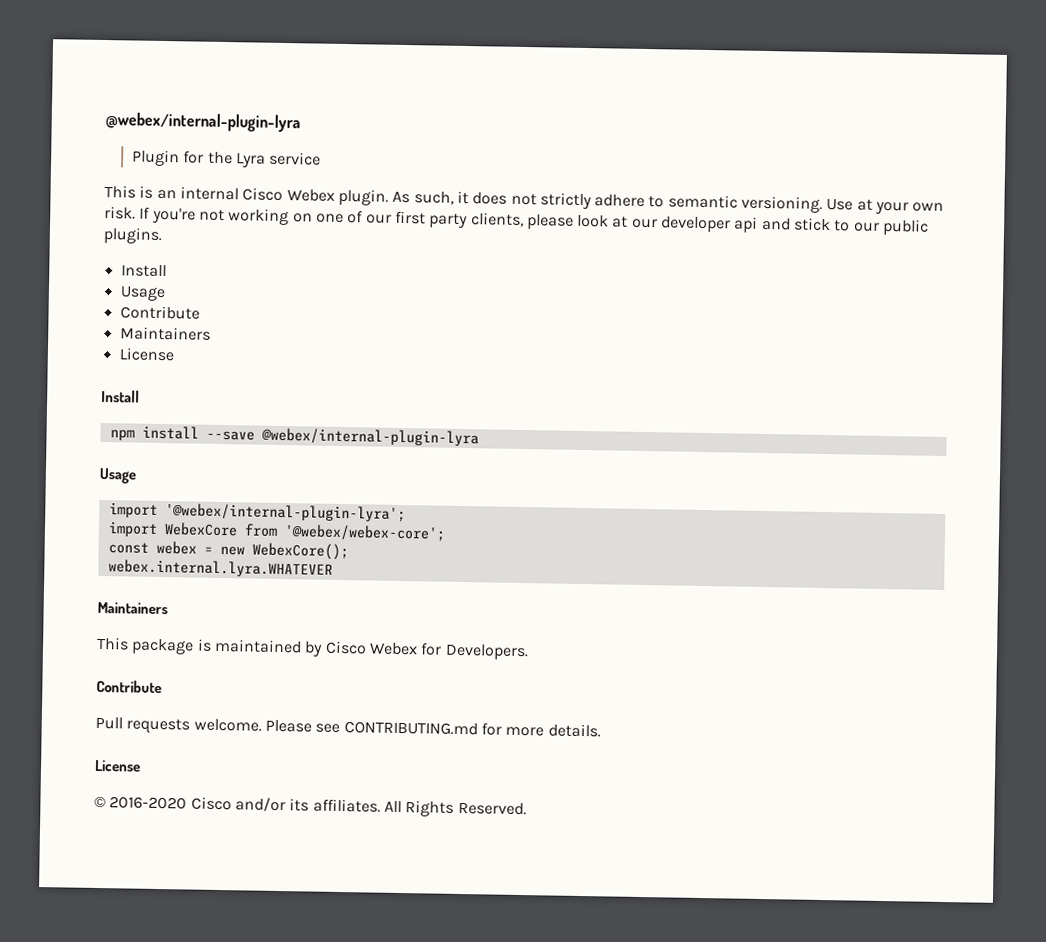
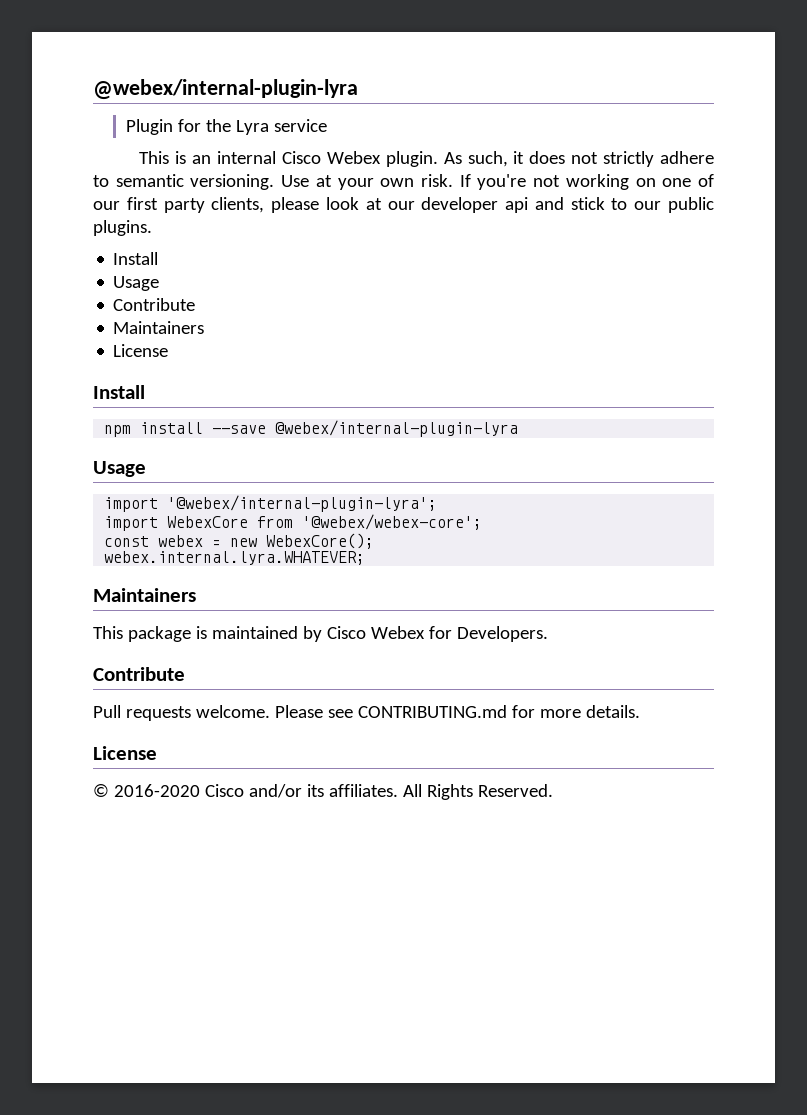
- webex.internal.lyra.WHATEVER
+ webex.internal.lyra.WHATEVER;

